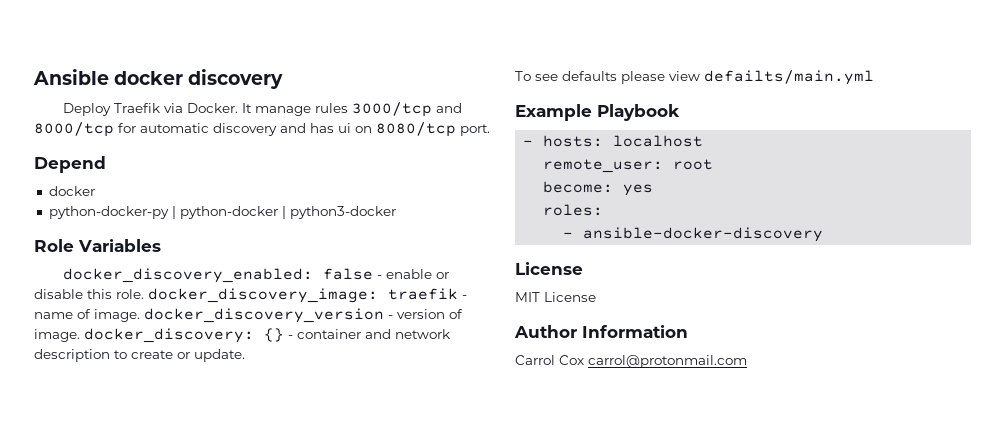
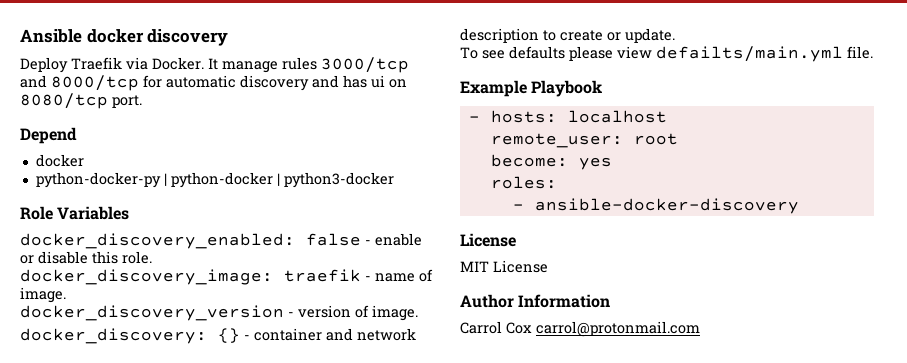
- docker_discovery_enabled: false - enable or disable this role. docker_discovery_image: traefik - name of image. docker_discovery_version - version of image. docker_discovery: {} - container and network description to create or update.
+ docker_discovery_enabled: false - enable or disable this role.
+ docker_discovery_image: traefik - name of image.
+ docker_discovery_version - version of image.
+ docker_discovery: {} - container and network description to create or update.
- To see defaults please view defailts/main.yml
+ To see defaults please view defailts/main.yml file.

